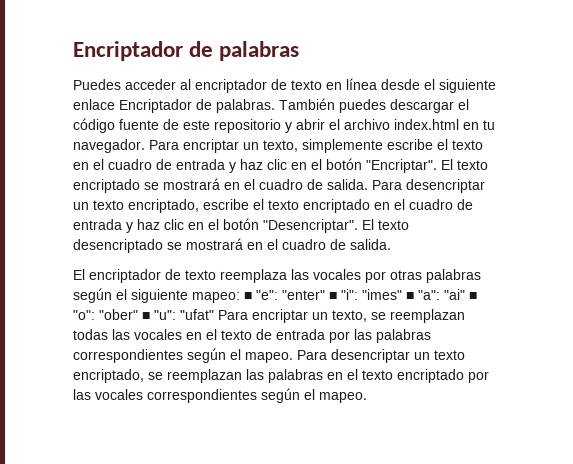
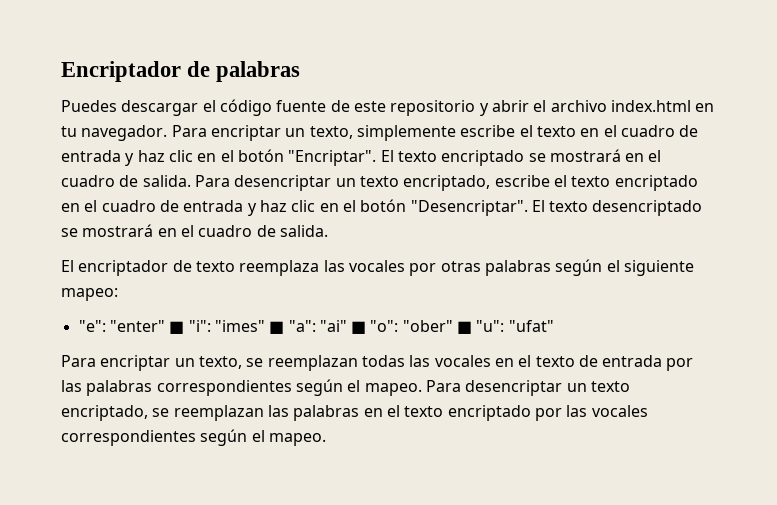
- Puedes acceder al encriptador de texto en línea desde el siguiente enlace Encriptador de palabras. También puedes descargar el código fuente de este repositorio y abrir el archivo index.html en tu navegador.
+ Puedes descargar el código fuente de este repositorio y abrir el archivo index.html en tu navegador.
- El encriptador de texto reemplaza las vocales por otras palabras según el siguiente mapeo: ■ "e": "enter" ■ "i": "imes" ■ "a": "ai" ■ "o": "ober" ■ "u": "ufat" Para encriptar un texto, se reemplazan todas las vocales en el texto de entrada por las palabras correspondientes según el mapeo.
+ El encriptador de texto reemplaza las vocales por otras palabras según el siguiente mapeo:
+ "e": "enter" ■ "i": "imes" ■ "a": "ai" ■ "o": "ober" ■ "u": "ufat"
+ Para encriptar un texto, se reemplazan todas las vocales en el texto de entrada por las palabras correspondientes según el mapeo.

